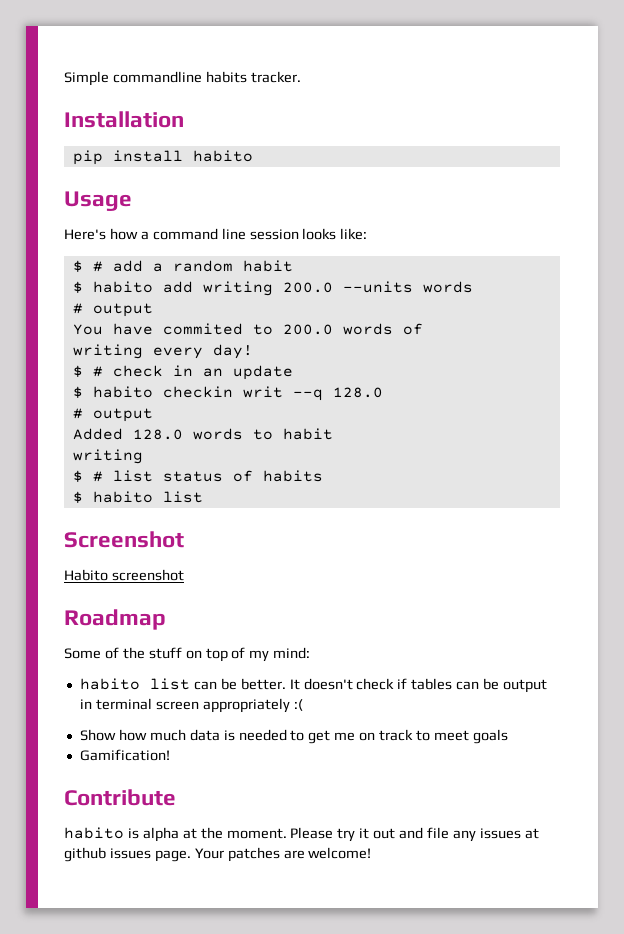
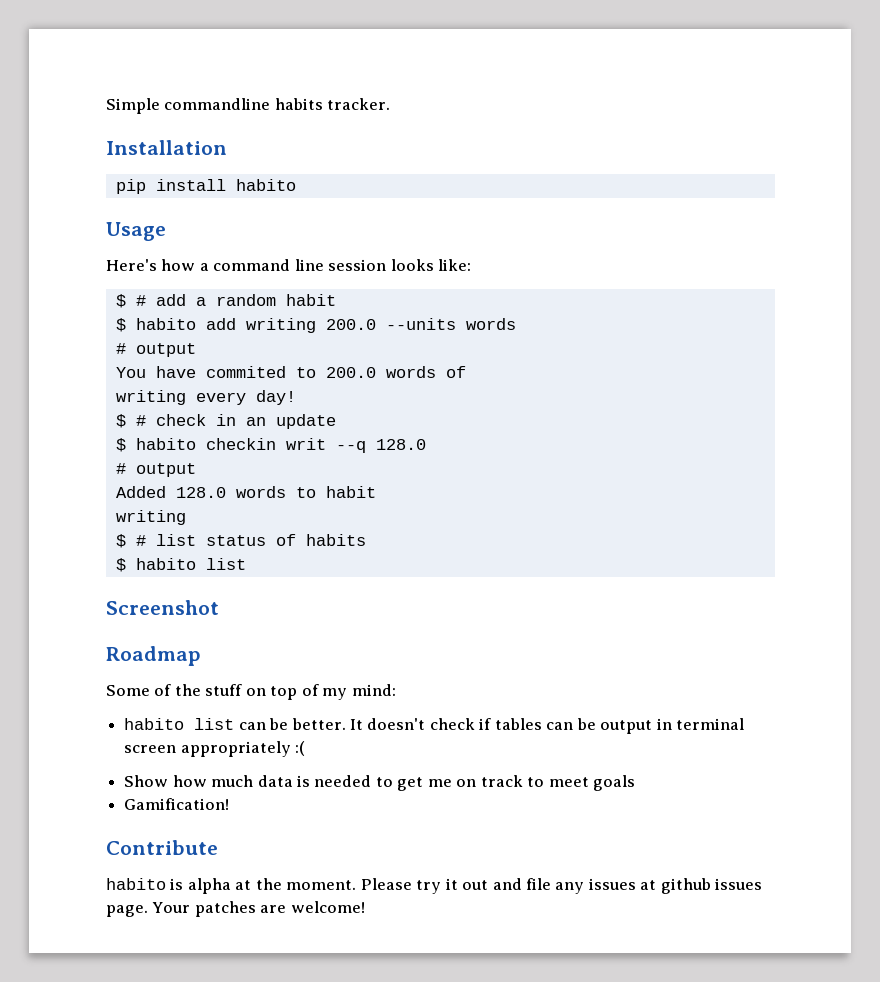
- Habito screenshot

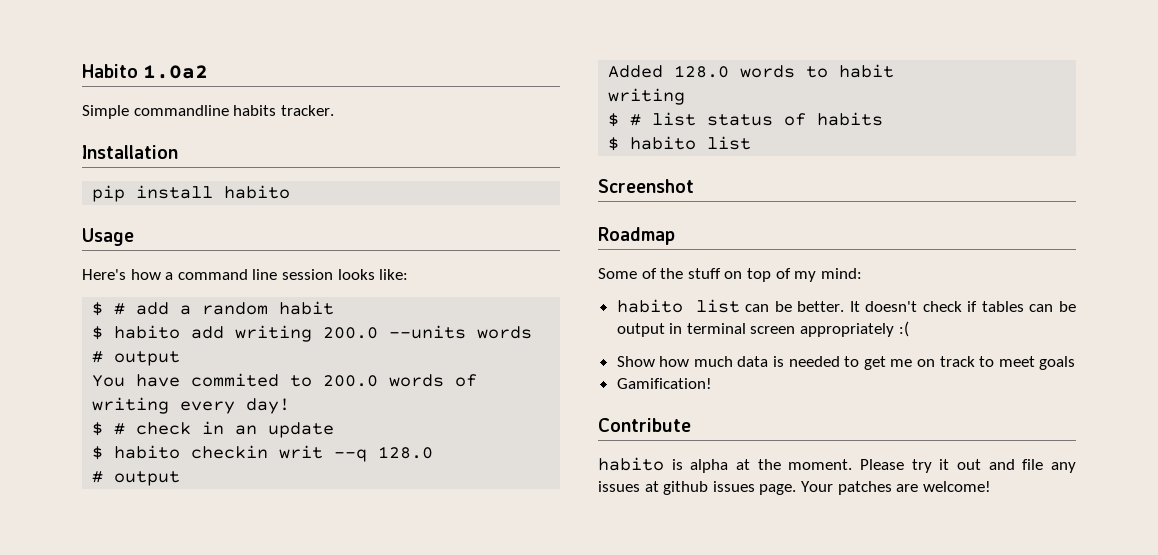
+ Habito 1.0a2

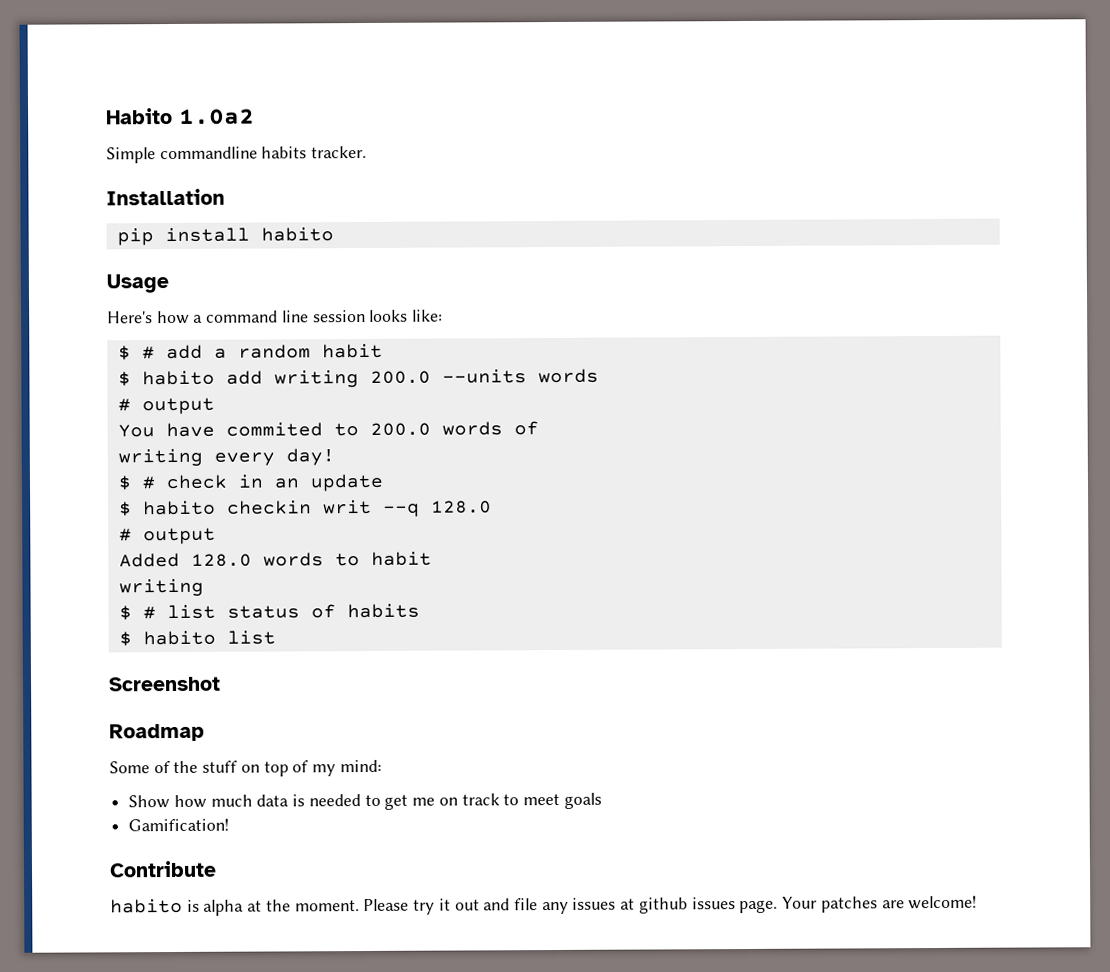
- habito list can be better. It doesn't check if tables can be output in terminal screen appropriately :(

